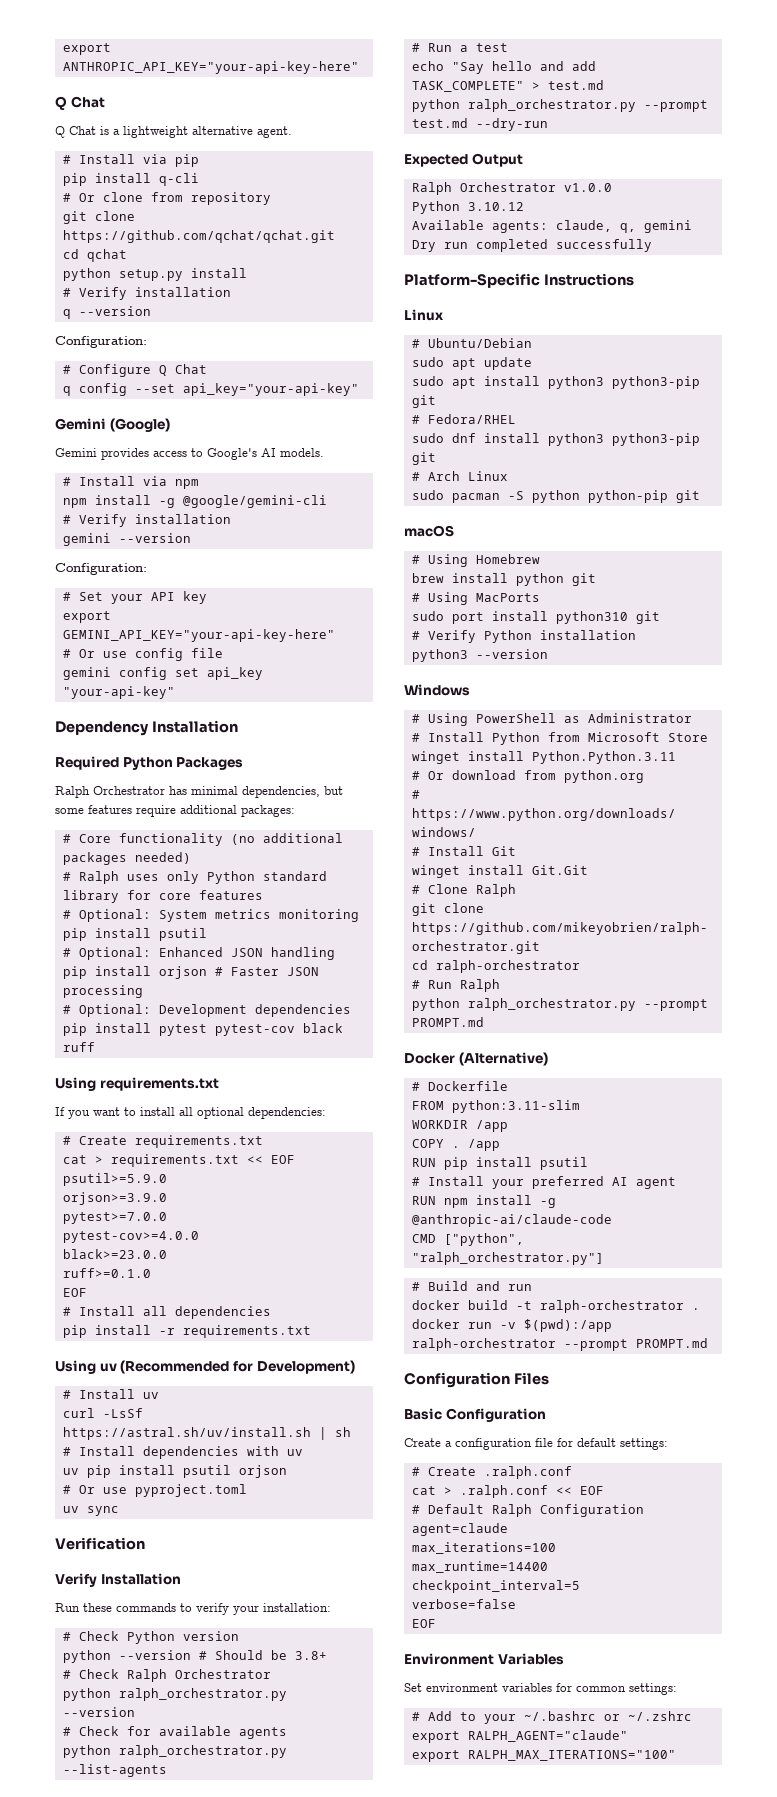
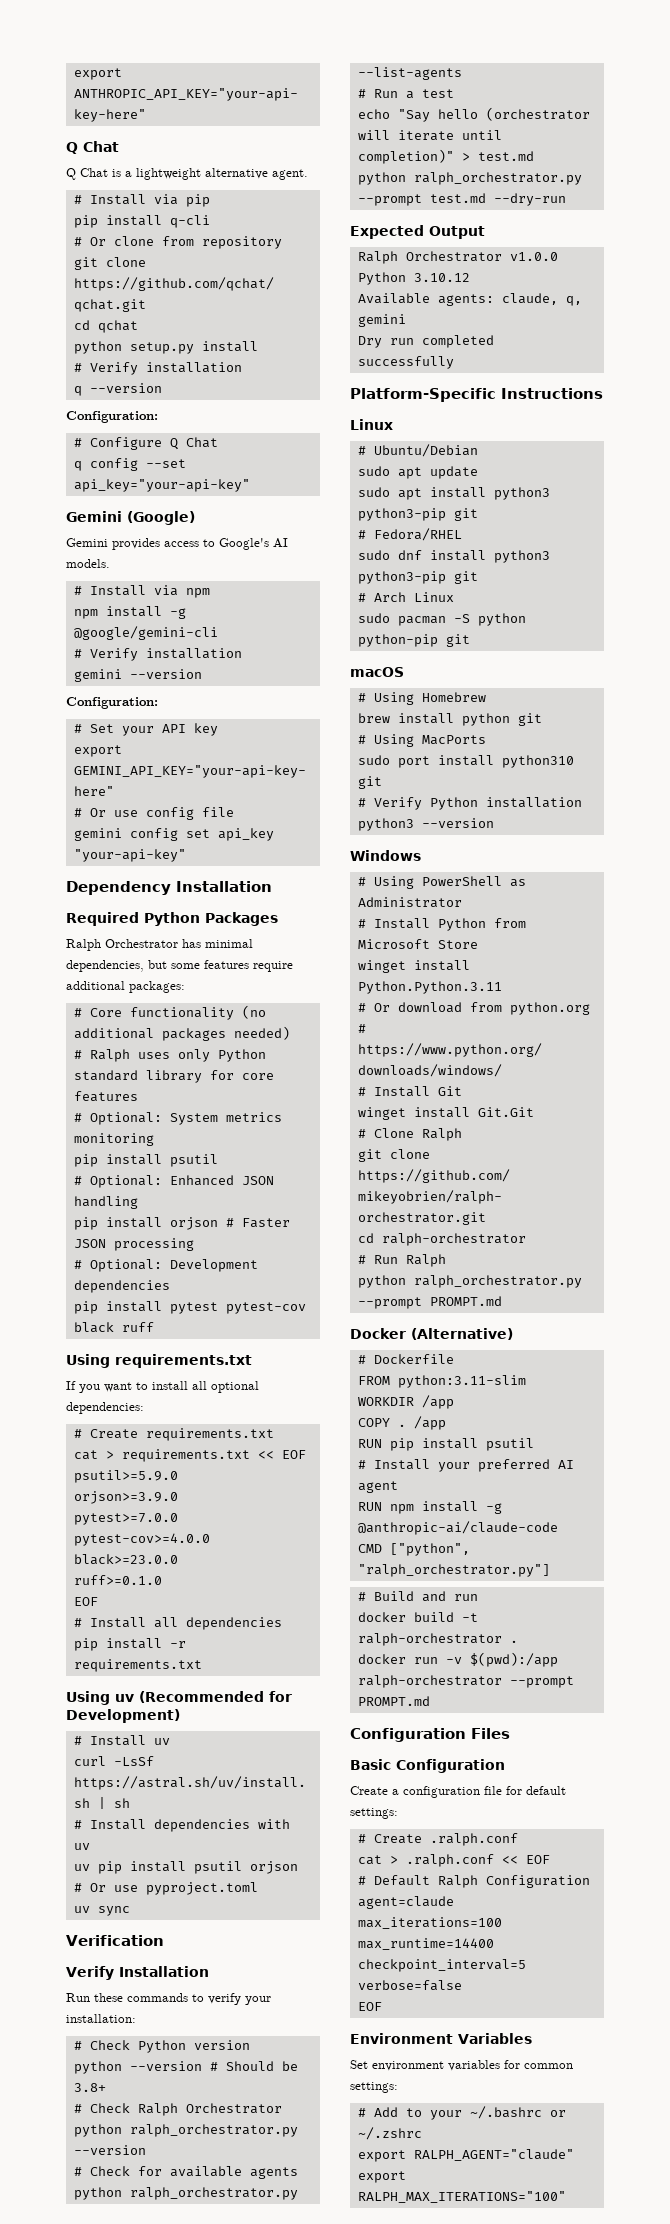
- echo "Say hello and add TASK_COMPLETE" > test.md
+ echo "Say hello (orchestrator will iterate until completion)" > test.md

